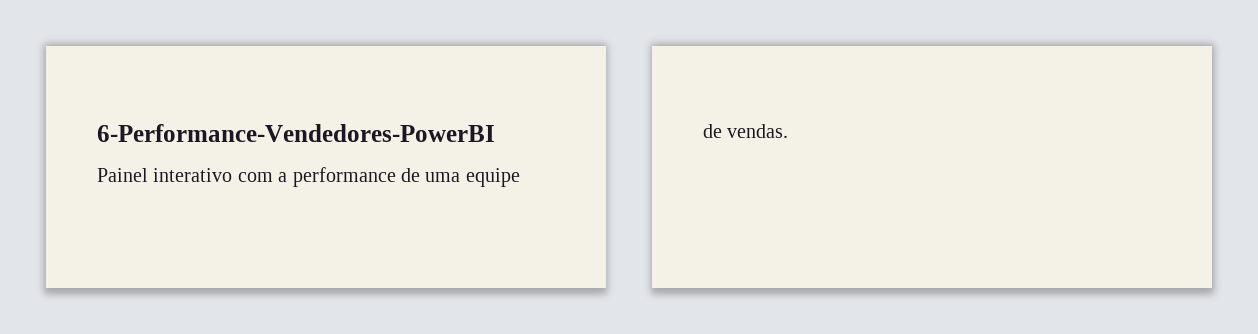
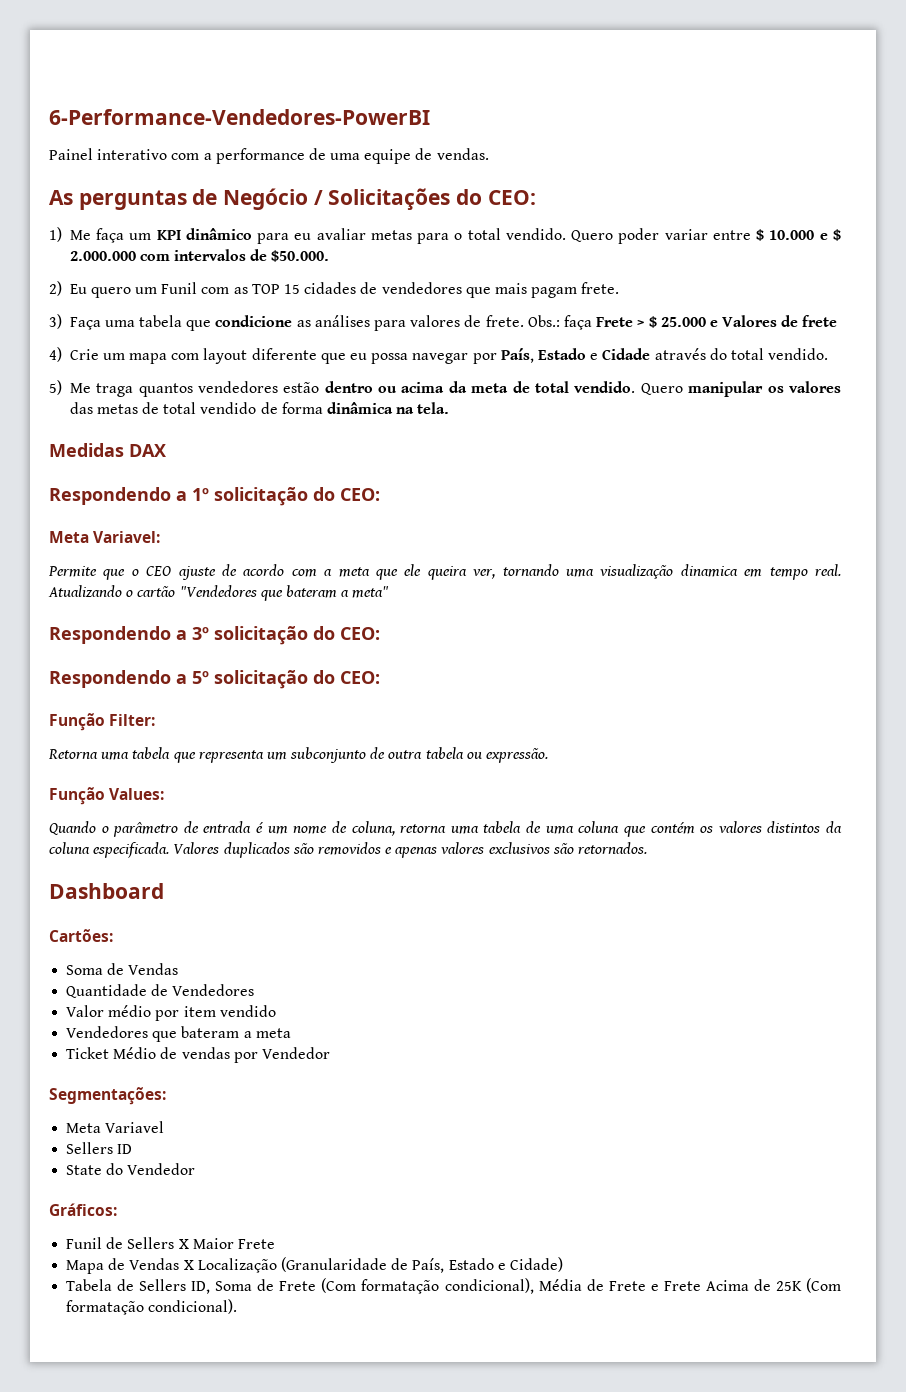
+ As perguntas de Negócio / Solicitações do CEO:
+ 1) Me faça um KPI dinâmico para eu avaliar metas para o total vendido. Quero poder variar entre $ 10.000 e $ 2.000.000 com intervalos de $50.000.
+ 2) Eu quero um Funil com as TOP 15 cidades de vendedores que mais pagam frete.
+ 3) Faça uma tabela que condicione as análises para valores de frete. Obs.: faça Frete > $ 25.000 e Valores de frete
+ 4) Crie um mapa com layout diferente que eu possa navegar por País, Estado e Cidade através do total vendido.
+ 5) Me traga quantos vendedores estão dentro ou acima da meta de total vendido. Quero manipular os valores das metas de total vendido de forma dinâmica na tela.
+ Medidas DAX
+ Respondendo a 1º solicitação do CEO:
+ Meta Variavel:
+ Permite que o CEO ajuste de acordo com a meta que ele queira ver, tornando uma visualização dinamica em tempo real. Atualizando o cartão "Vendedores que bateram a meta"
+ Respondendo a 3º solicitação do CEO:
+ Respondendo a 5º solicitação do CEO:
+ Função Filter:
+ Retorna uma tabela que representa um subconjunto de outra tabela ou expressão.
+ Função Values:
+ Quando o parâmetro de entrada é um nome de coluna, retorna uma tabela de uma coluna que contém os valores distintos da coluna especificada. Valores duplicados são removidos e apenas valores exclusivos são retornados.
+ Dashboard
+ Cartões:
+ Soma de Vendas
+ Quantidade de Vendedores
+ Valor médio por item vendido
+ Vendedores que bateram a meta
+ Ticket Médio de vendas por Vendedor
+ Segmentações:
+ Meta Variavel
+ Sellers ID
+ State do Vendedor
+ Gráficos:
+ Funil de Sellers X Maior Frete
+ Mapa de Vendas X Localização (Granularidade de País, Estado e Cidade)
+ Tabela de Sellers ID, Soma de Frete (Com formatação condicional), Média de Frete e Frete Acima de 25K (Com formatação condicional).

